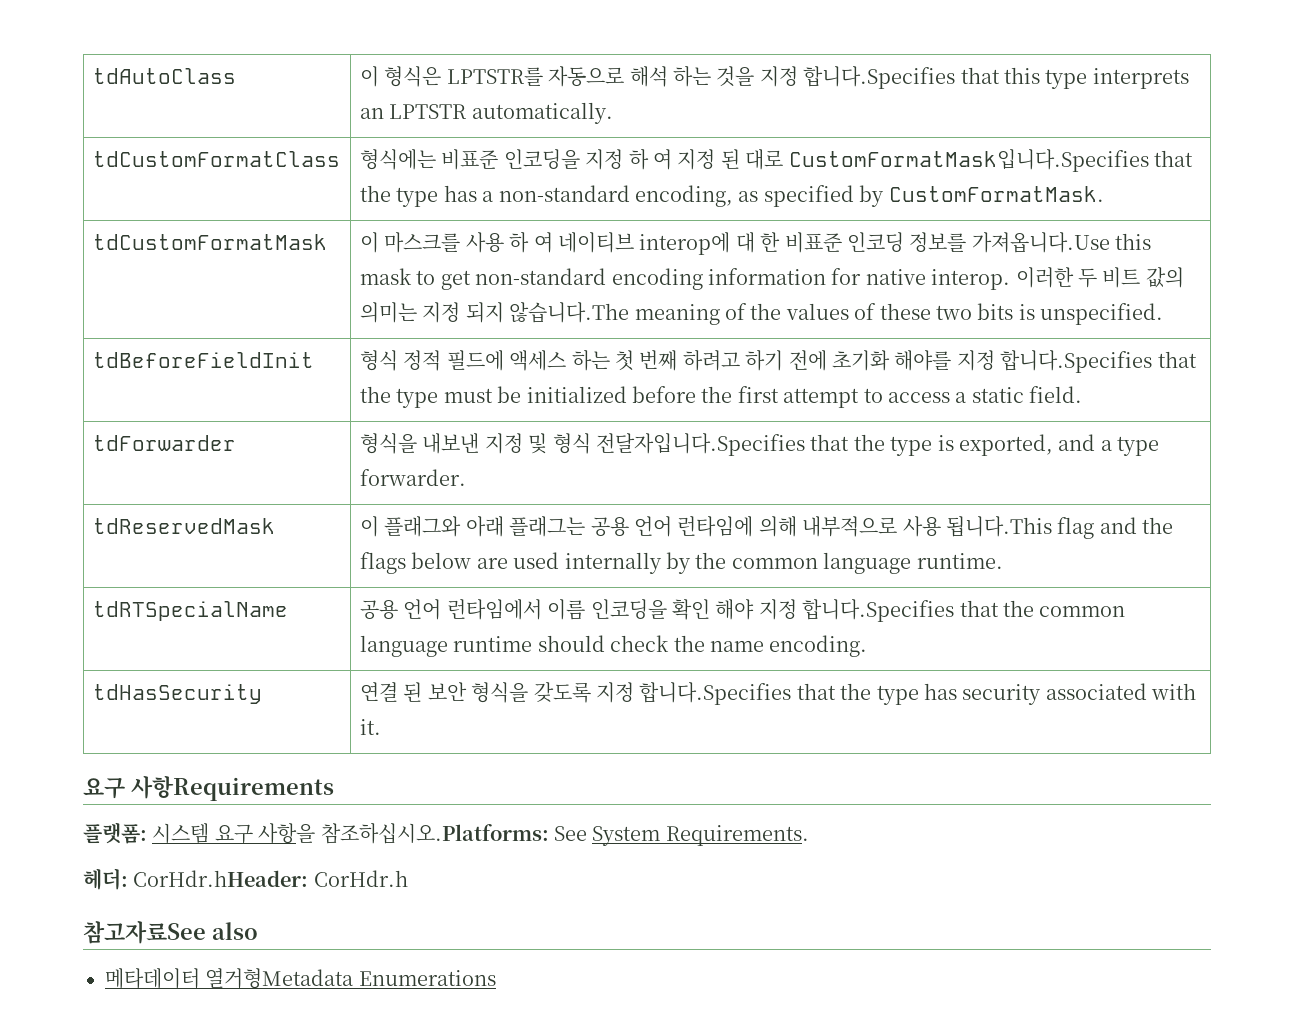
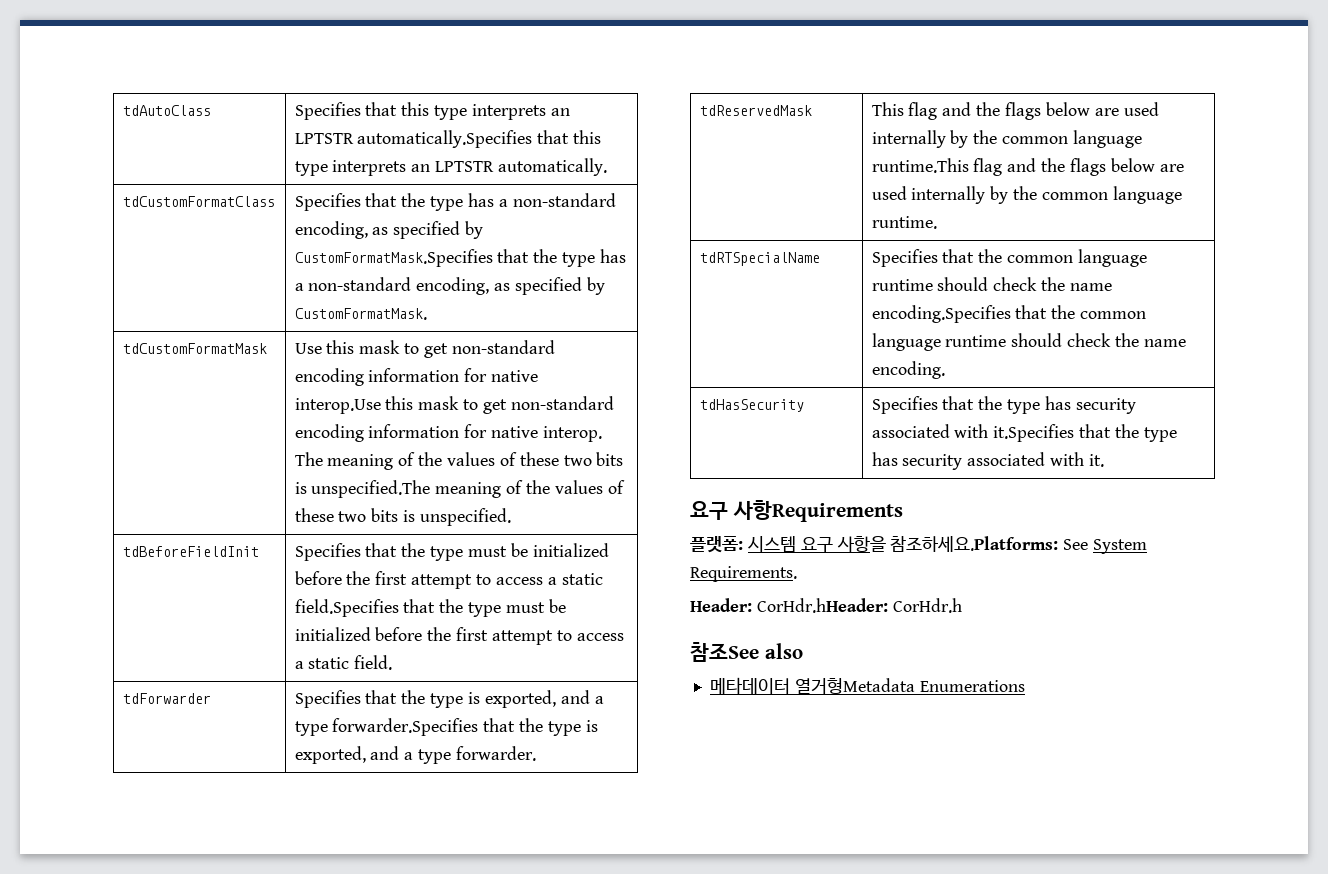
- tdAutoClass | 이 형식은 LPTSTR를 자동으로 해석 하는 것을 지정 합니다.Specifies that this type interprets an LPTSTR automatically.
+ tdAutoClass | Specifies that this type interprets an LPTSTR automatically.Specifies that this type interprets an LPTSTR automatically.
- tdCustomFormatClass | 형식에는 비표준 인코딩을 지정 하 여 지정 된 대로 CustomFormatMask입니다.Specifies that the type has a non-standard encoding, as specified by CustomFormatMask.
+ tdCustomFormatClass | Specifies that the type has a non-standard encoding, as specified by CustomFormatMask.Specifies that the type has a non-standard encoding, as specified by CustomFormatMask.
- 이 마스크를 사용 하 여 네이티브 interop에 대 한 비표준 인코딩 정보를 가져옵니다.Use this mask to get non-standard encoding information for native interop.
+ Use this mask to get non-standard encoding information for native interop.Use this mask to get non-standard encoding information for native interop.
- 이러한 두 비트 값의 의미는 지정 되지 않습니다.The meaning of the values of these two bits is unspecified.
+ The meaning of the values of these two bits is unspecified.The meaning of the values of these two bits is unspecified.
- tdBeforeFieldInit | 형식 정적 필드에 액세스 하는 첫 번째 하려고 하기 전에 초기화 해야를 지정 합니다.Specifies that the type must be initialized before the first attempt to access a static field.
+ tdBeforeFieldInit | Specifies that the type must be initialized before the first attempt to access a static field.Specifies that the type must be initialized before the first attempt to access a static field.
- tdForwarder | 형식을 내보낸 지정 및 형식 전달자입니다.Specifies that the type is exported, and a type forwarder.
+ tdForwarder | Specifies that the type is exported, and a type forwarder.Specifies that the type is exported, and a type forwarder.
- tdReservedMask | 이 플래그와 아래 플래그는 공용 언어 런타임에 의해 내부적으로 사용 됩니다.This flag and the flags below are used internally by the common language runtime.
+ tdReservedMask | This flag and the flags below are used internally by the common language runtime.This flag and the flags below are used internally by the common language runtime.
- tdRTSpecialName | 공용 언어 런타임에서 이름 인코딩을 확인 해야 지정 합니다.Specifies that the common language runtime should check the name encoding.
+ tdRTSpecialName | Specifies that the common language runtime should check the name encoding.Specifies that the common language runtime should check the name encoding.
- tdHasSecurity | 연결 된 보안 형식을 갖도록 지정 합니다.Specifies that the type has security associated with it.
+ tdHasSecurity | Specifies that the type has security associated with it.Specifies that the type has security associated with it.
- 플랫폼: 시스템 요구 사항을 참조하십시오.Platforms: See System Requirements.
+ 플랫폼: 시스템 요구 사항을 참조하세요.Platforms: See System Requirements.
- 헤더: CorHdr.hHeader: CorHdr.h
+ Header: CorHdr.hHeader: CorHdr.h
- 참고자료See also
+ 참조See also

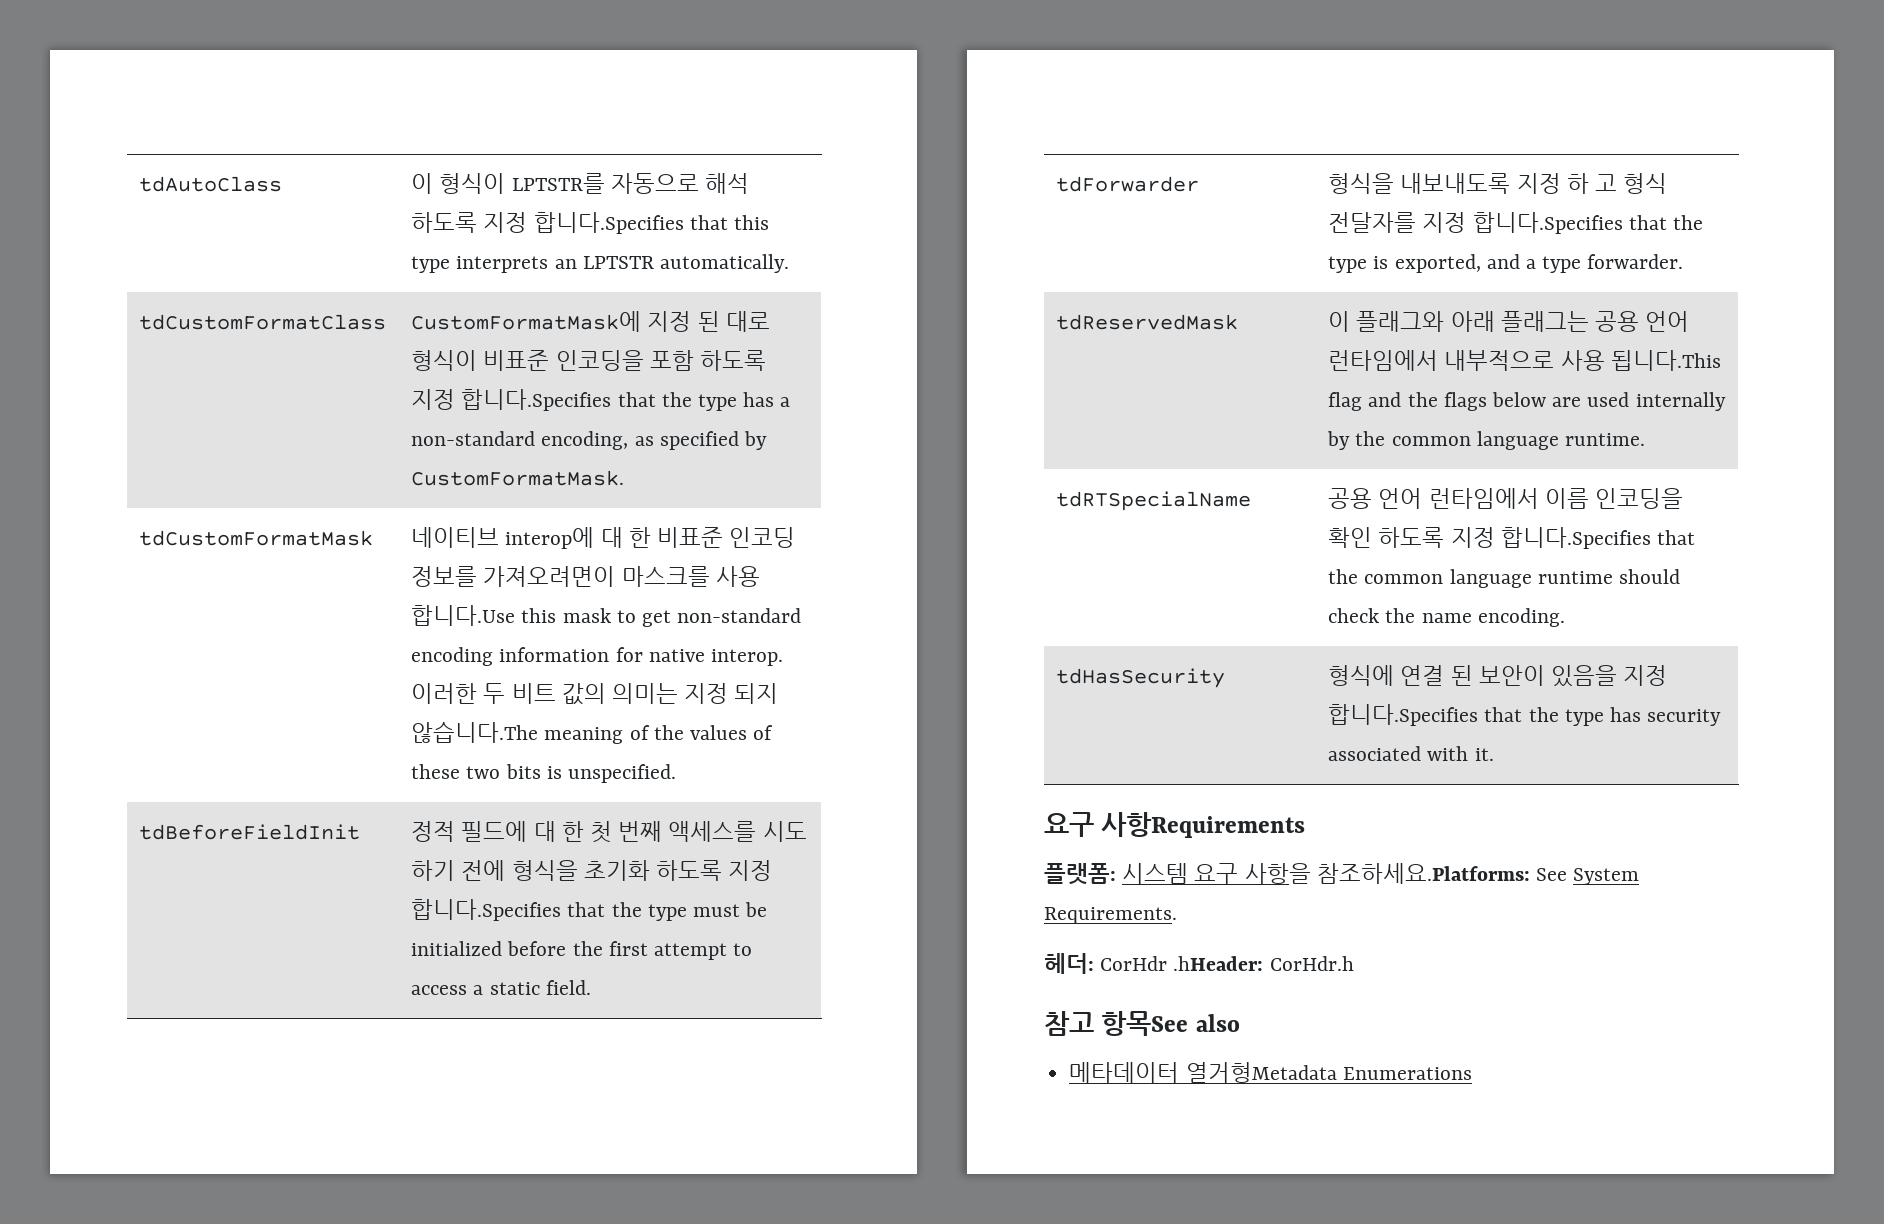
- tdAutoClass | Specifies that this type interprets an LPTSTR automatically.Specifies that this type interprets an LPTSTR automatically.
+ tdAutoClass | 이 형식이 LPTSTR를 자동으로 해석 하도록 지정 합니다.Specifies that this type interprets an LPTSTR automatically.
- tdCustomFormatClass | Specifies that the type has a non-standard encoding, as specified by CustomFormatMask.Specifies that the type has a non-standard encoding, as specified by CustomFormatMask.
+ tdCustomFormatClass | CustomFormatMask에 지정 된 대로 형식이 비표준 인코딩을 포함 하도록 지정 합니다.Specifies that the type has a non-standard encoding, as specified by CustomFormatMask.
- Use this mask to get non-standard encoding information for native interop.Use this mask to get non-standard encoding information for native interop.
+ 네이티브 interop에 대 한 비표준 인코딩 정보를 가져오려면이 마스크를 사용 합니다.Use this mask to get non-standard encoding information for native interop.
- The meaning of the values of these two bits is unspecified.The meaning of the values of these two bits is unspecified.
+ 이러한 두 비트 값의 의미는 지정 되지 않습니다.The meaning of the values of these two bits is unspecified.
- tdBeforeFieldInit | Specifies that the type must be initialized before the first attempt to access a static field.Specifies that the type must be initialized before the first attempt to access a static field.
+ tdBeforeFieldInit | 정적 필드에 대 한 첫 번째 액세스를 시도 하기 전에 형식을 초기화 하도록 지정 합니다.Specifies that the type must be initialized before the first attempt to access a static field.
- tdForwarder | Specifies that the type is exported, and a type forwarder.Specifies that the type is exported, and a type forwarder.
+ tdForwarder | 형식을 내보내도록 지정 하 고 형식 전달자를 지정 합니다.Specifies that the type is exported, and a type forwarder.
- tdReservedMask | This flag and the flags below are used internally by the common language runtime.This flag and the flags below are used internally by the common language runtime.
+ tdReservedMask | 이 플래그와 아래 플래그는 공용 언어 런타임에서 내부적으로 사용 됩니다.This flag and the flags below are used internally by the common language runtime.
- tdRTSpecialName | Specifies that the common language runtime should check the name encoding.Specifies that the common language runtime should check the name encoding.
+ tdRTSpecialName | 공용 언어 런타임에서 이름 인코딩을 확인 하도록 지정 합니다.Specifies that the common language runtime should check the name encoding.
- tdHasSecurity | Specifies that the type has security associated with it.Specifies that the type has security associated with it.
+ tdHasSecurity | 형식에 연결 된 보안이 있음을 지정 합니다.Specifies that the type has security associated with it.
- Header: CorHdr.hHeader: CorHdr.h
+ 헤더: CorHdr .hHeader: CorHdr.h
- 참조See also
+ 참고 항목See also

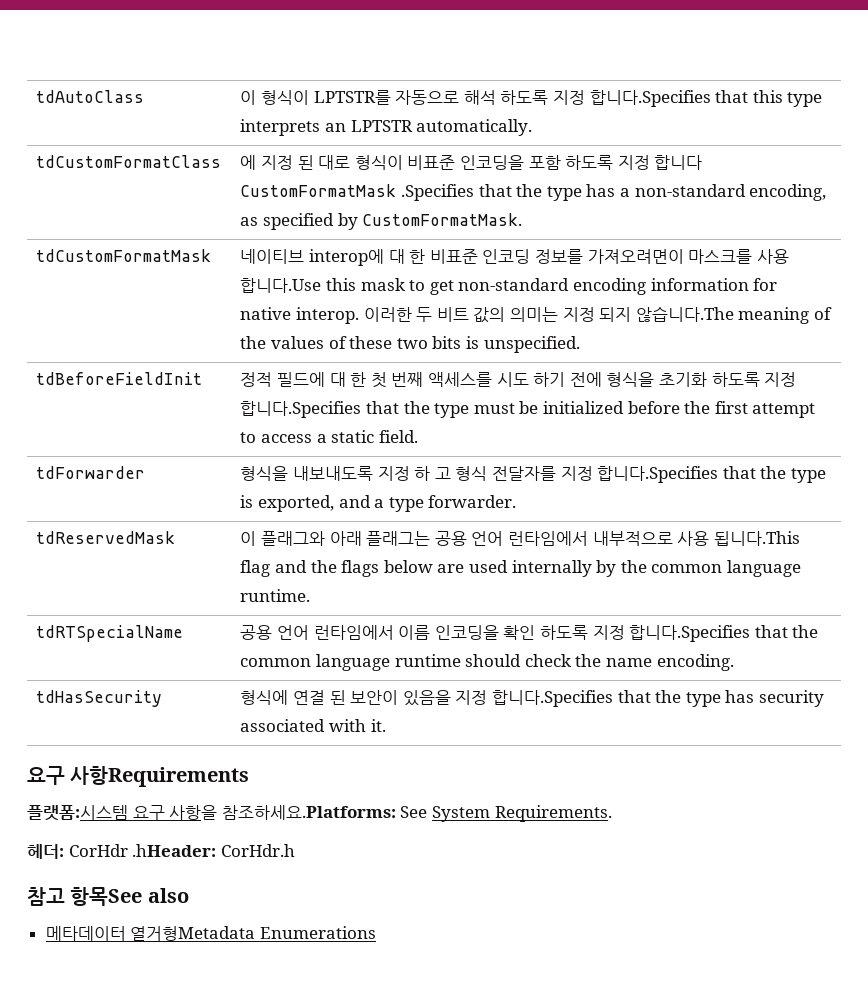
- tdCustomFormatClass | CustomFormatMask에 지정 된 대로 형식이 비표준 인코딩을 포함 하도록 지정 합니다.Specifies that the type has a non-standard encoding, as specified by CustomFormatMask.
+ tdCustomFormatClass | 에 지정 된 대로 형식이 비표준 인코딩을 포함 하도록 지정 합니다 CustomFormatMask .Specifies that the type has a non-standard encoding, as specified by CustomFormatMask.
- 플랫폼: 시스템 요구 사항을 참조하세요.Platforms: See System Requirements.
+ 플랫폼:시스템 요구 사항을 참조하세요.Platforms: See System Requirements.

